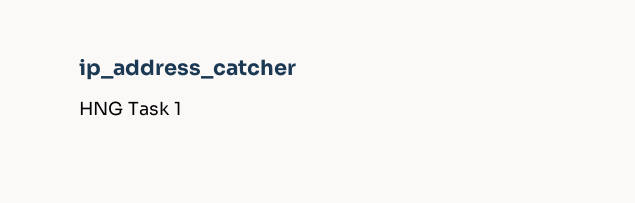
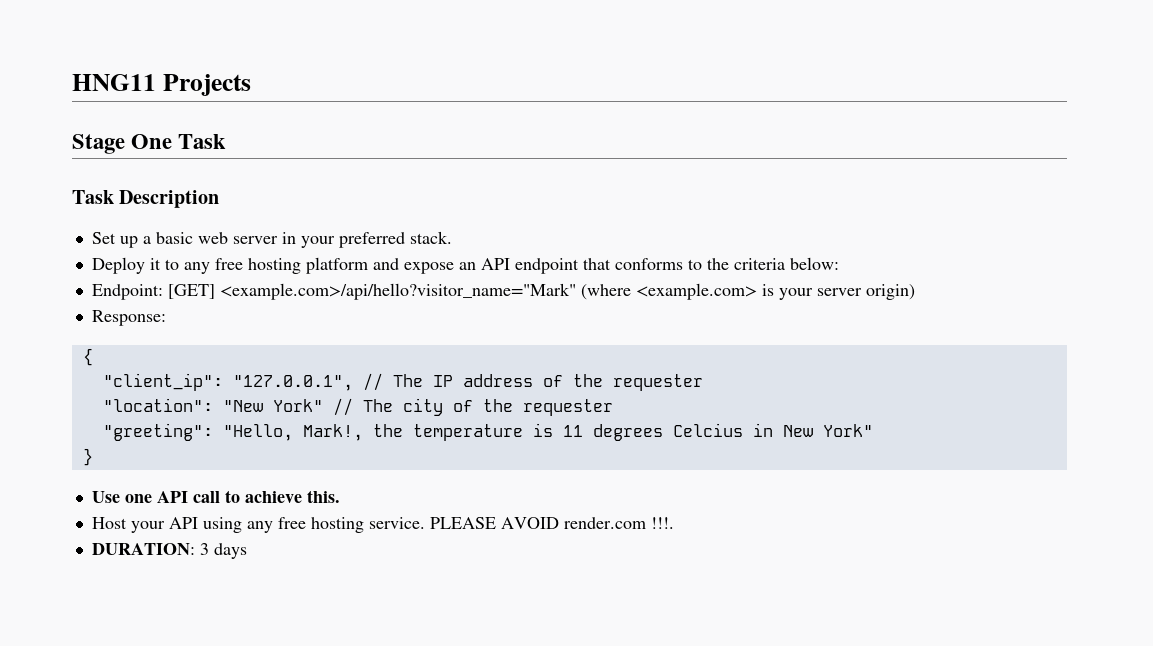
- ip_address_catcher
- HNG Task 1
+ HNG11 Projects
+ Stage One Task
+ Task Description
+ Set up a basic web server in your preferred stack.
+ Deploy it to any free hosting platform and expose an API endpoint that conforms to the criteria below:
+ Endpoint: [GET] <example.com>/api/hello?visitor_name="Mark" (where <example.com> is your server origin)
+ Response:
+ {
+ "client_ip": "127.0.0.1", // The IP address of the requester
+ "location": "New York" // The city of the requester
+ "greeting": "Hello, Mark!, the temperature is 11 degrees Celcius in New York"
+ }
+ Use one API call to achieve this.
+ Host your API using any free hosting service. PLEASE AVOID render.com !!!.
+ DURATION: 3 days

